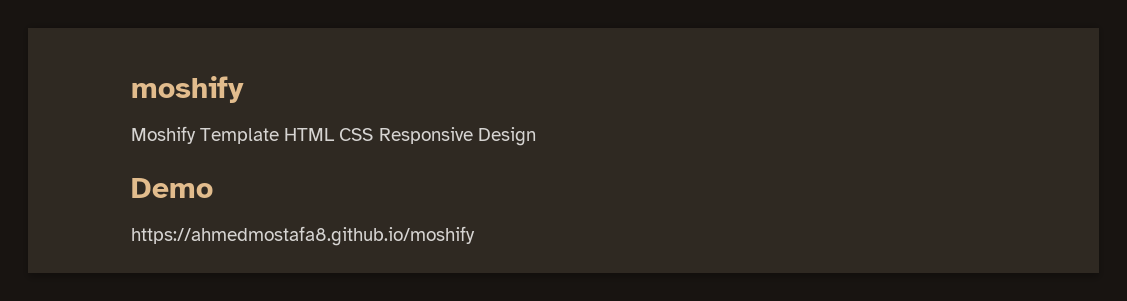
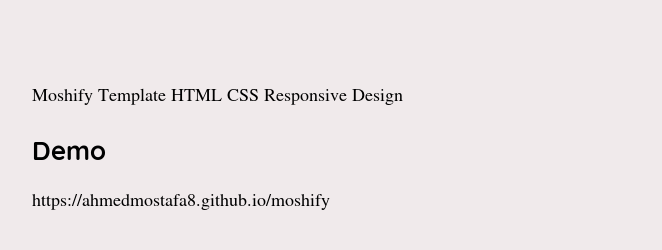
- moshify

